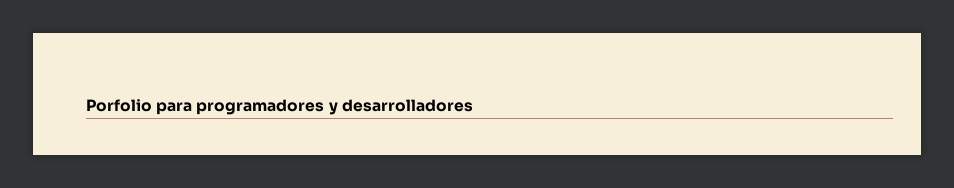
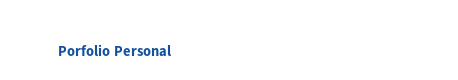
- Porfolio para programadores y desarrolladores
+ Porfolio Personal

